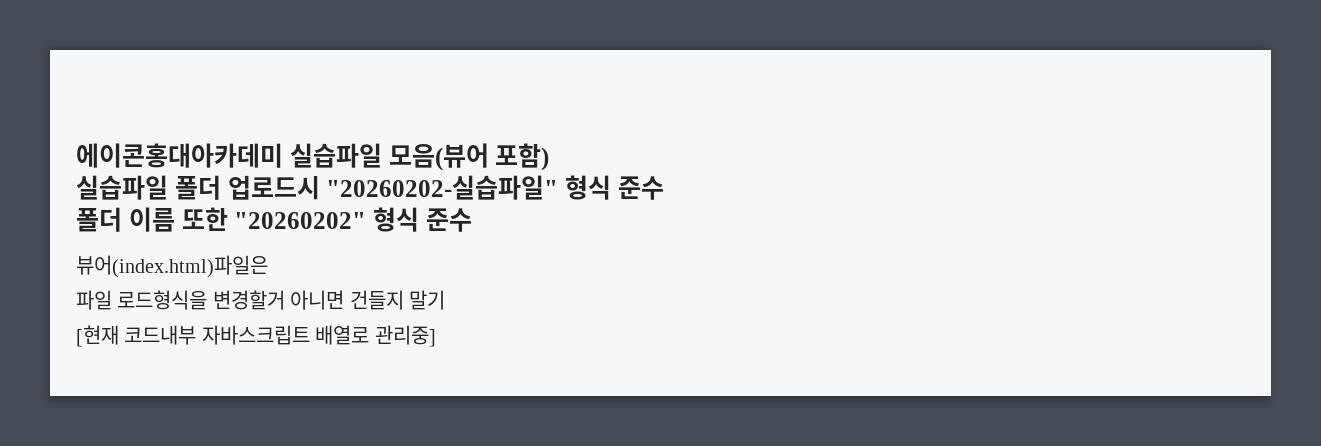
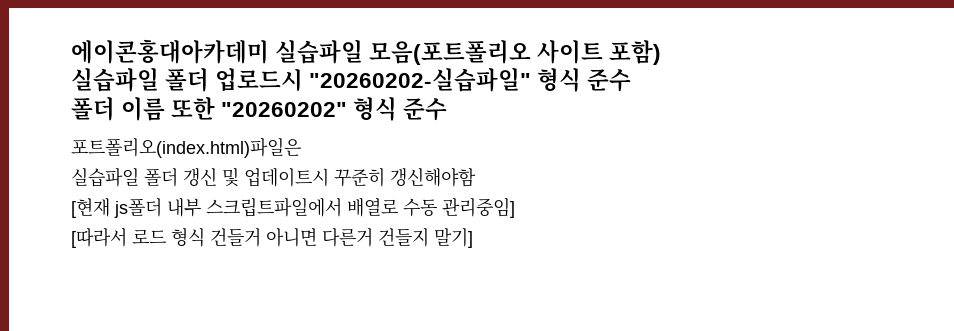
- 에이콘홍대아카데미 실습파일 모음(뷰어 포함)
+ 에이콘홍대아카데미 실습파일 모음(포트폴리오 사이트 포함)
- 뷰어(index.html)파일은
- 파일 로드형식을 변경할거 아니면 건들지 말기
- [현재 코드내부 자바스크립트 배열로 관리중]
+ 포트폴리오(index.html)파일은
+ 실습파일 폴더 갱신 및 업데이트시 꾸준히 갱신해야함
+ [현재 js폴더 내부 스크립트파일에서 배열로 수동 관리중임]
+ [따라서 로드 형식 건들거 아니면 다른거 건들지 말기]

